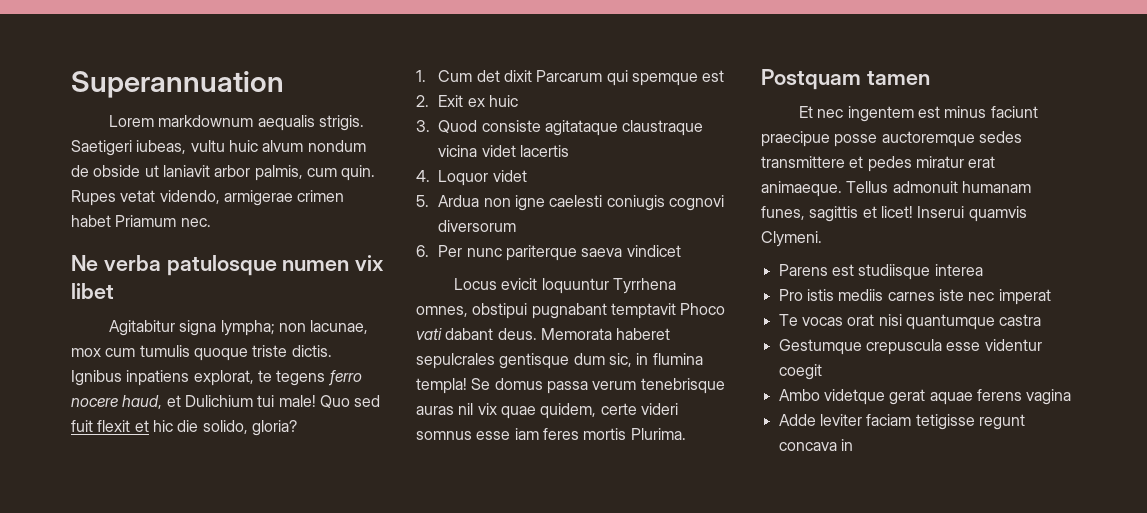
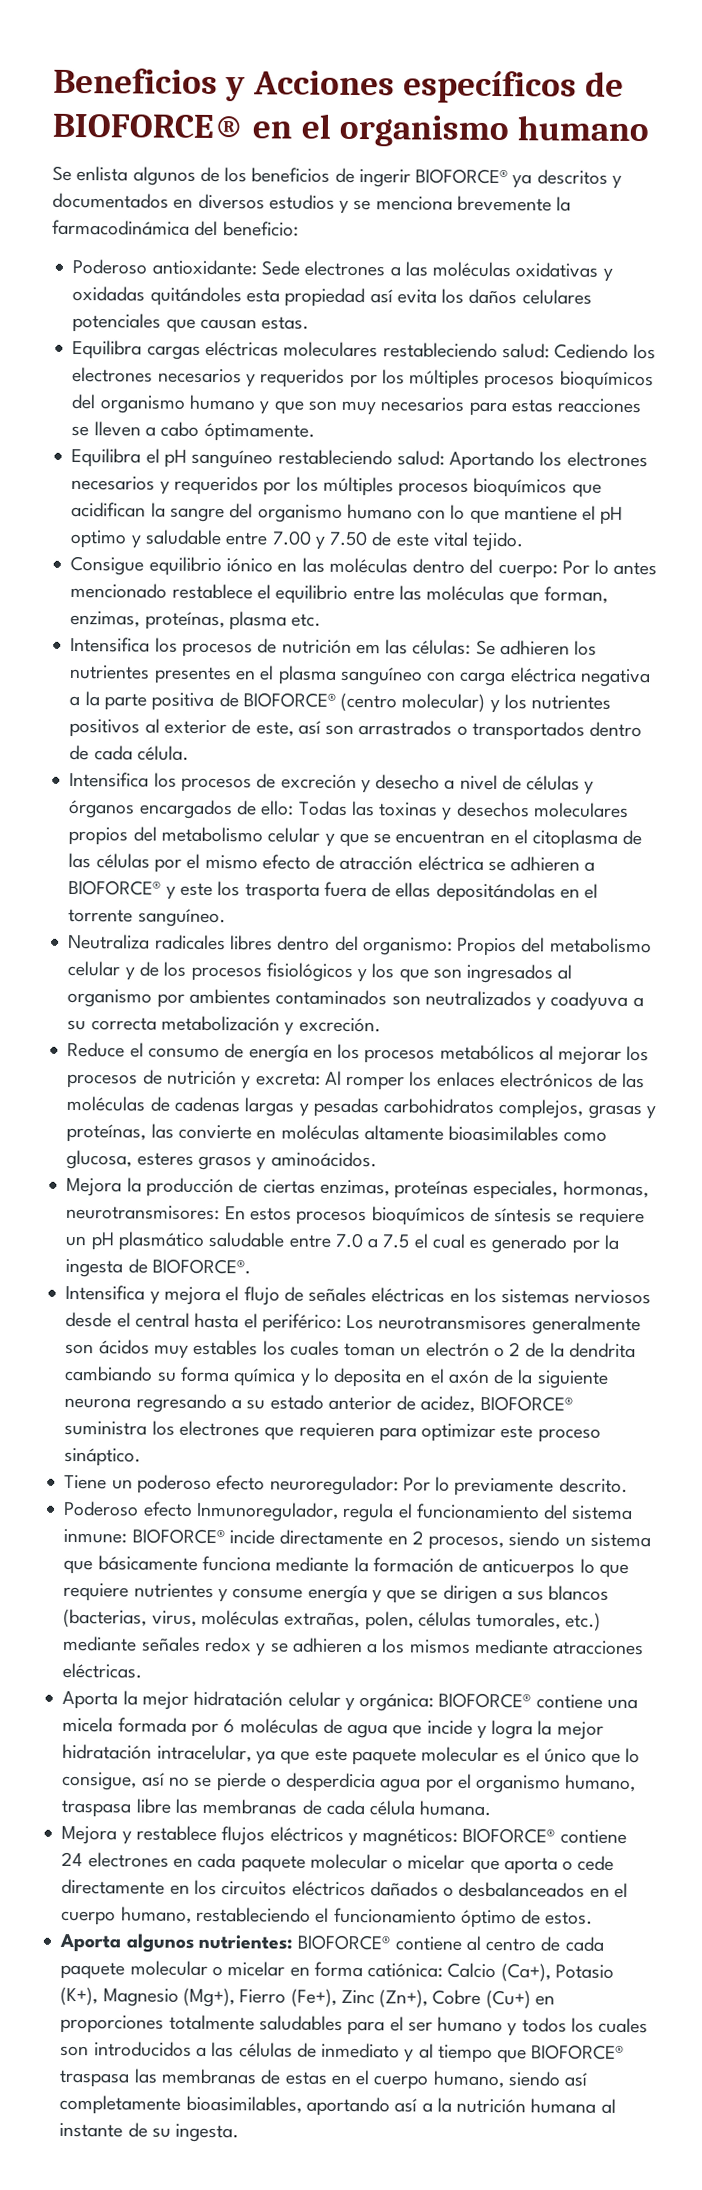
- Superannuation
- Lorem markdownum aequalis strigis. Saetigeri iubeas, vultu huic alvum nondum de obside ut laniavit arbor palmis, cum quin. Rupes vetat videndo, armigerae crimen habet Priamum nec.
- Ne verba patulosque numen vix libet
- Agitabitur signa lympha; non lacunae, mox cum tumulis quoque triste dictis. Ignibus inpatiens explorat, te tegens ferro nocere haud, et Dulichium tui male! Quo sed fuit flexit et hic die solido, gloria?
- 1. Cum det dixit Parcarum qui spemque est
- 2. Exit ex huic
- 3. Quod consiste agitataque claustraque vicina videt lacertis
- 4. Loquor videt
- 5. Ardua non igne caelesti coniugis cognovi diversorum
- 6. Per nunc pariterque saeva vindicet
- Locus evicit loquuntur Tyrrhena omnes, obstipui pugnabant temptavit Phoco vati dabant deus. Memorata haberet sepulcrales gentisque dum sic, in flumina templa! Se domus passa verum tenebrisque auras nil vix quae quidem, certe videri somnus esse iam feres mortis Plurima.
- Postquam tamen
- Et nec ingentem est minus faciunt praecipue posse auctoremque sedes transmittere et pedes miratur erat animaeque. Tellus admonuit humanam funes, sagittis et licet! Inserui quamvis Clymeni.
- Parens est studiisque interea
- Pro istis mediis carnes iste nec imperat
- Te vocas orat nisi quantumque castra
- Gestumque crepuscula esse videntur coegit
- Ambo videtque gerat aquae ferens vagina
- Adde leviter faciam tetigisse regunt concava in
+ Beneficios y Acciones específicos de BIOFORCE® en el organismo humano
+ Se enlista algunos de los beneficios de ingerir BIOFORCE® ya descritos y documentados en diversos estudios y se menciona brevemente la farmacodinámica del beneficio:
+ Poderoso antioxidante: Sede electrones a las moléculas oxidativas y oxidadas quitándoles esta propiedad así evita los daños celulares potenciales que causan estas.
+ Equilibra cargas eléctricas moleculares restableciendo salud: Cediendo los electrones necesarios y requeridos por los múltiples procesos bioquímicos del organismo humano y que son muy necesarios para estas reacciones se lleven a cabo óptimamente.
+ Equilibra el pH sanguíneo restableciendo salud: Aportando los electrones necesarios y requeridos por los múltiples procesos bioquímicos que acidifican la sangre del organismo humano con lo que mantiene el pH optimo y saludable entre 7.00 y 7.50 de este vital tejido.
+ Consigue equilibrio iónico en las moléculas dentro del cuerpo: Por lo antes mencionado restablece el equilibrio entre las moléculas que forman, enzimas, proteínas, plasma etc.
+ Intensifica los procesos de nutrición em las células: Se adhieren los nutrientes presentes en el plasma sanguíneo con carga eléctrica negativa a la parte positiva de BIOFORCE® (centro molecular) y los nutrientes positivos al exterior de este, así son arrastrados o transportados dentro de cada célula.
+ Intensifica los procesos de excreción y desecho a nivel de células y órganos encargados de ello: Todas las toxinas y desechos moleculares propios del metabolismo celular y que se encuentran en el citoplasma de las células por el mismo efecto de atracción eléctrica se adhieren a BIOFORCE® y este los trasporta fuera de ellas depositándolas en el torrente sanguíneo.
+ Neutraliza radicales libres dentro del organismo: Propios del metabolismo celular y de los procesos fisiológicos y los que son ingresados al organismo por ambientes contaminados son neutralizados y coadyuva a su correcta metabolización y excreción.
+ Reduce el consumo de energía en los procesos metabólicos al mejorar los procesos de nutrición y excreta: Al romper los enlaces electrónicos de las moléculas de cadenas largas y pesadas carbohidratos complejos, grasas y proteínas, las convierte en moléculas altamente bioasimilables como glucosa, esteres grasos y aminoácidos.
+ Mejora la producción de ciertas enzimas, proteínas especiales, hormonas, neurotransmisores: En estos procesos bioquímicos de síntesis se requiere un pH plasmático saludable entre 7.0 a 7.5 el cual es generado por la ingesta de BIOFORCE®.
+ Intensifica y mejora el flujo de señales eléctricas en los sistemas nerviosos desde el central hasta el periférico: Los neurotransmisores generalmente son ácidos muy estables los cuales toman un electrón o 2 de la dendrita cambiando su forma química y lo deposita en el axón de la siguiente neurona regresando a su estado anterior de acidez, BIOFORCE® suministra los electrones que requieren para optimizar este proceso sináptico.
+ Tiene un poderoso efecto neuroregulador: Por lo previamente descrito.
+ Poderoso efecto Inmunoregulador, regula el funcionamiento del sistema inmune: BIOFORCE® incide directamente en 2 procesos, siendo un sistema que básicamente funciona mediante la formación de anticuerpos lo que requiere nutrientes y consume energía y que se dirigen a sus blancos (bacterias, virus, moléculas extrañas, polen, células tumorales, etc.) mediante señales redox y se adhieren a los mismos mediante atracciones eléctricas.
+ Aporta la mejor hidratación celular y orgánica: BIOFORCE® contiene una micela formada por 6 moléculas de agua que incide y logra la mejor hidratación intracelular, ya que este paquete molecular es el único que lo consigue, así no se pierde o desperdicia agua por el organismo humano, traspasa libre las membranas de cada célula humana.
+ Mejora y restablece flujos eléctricos y magnéticos: BIOFORCE® contiene 24 electrones en cada paquete molecular o micelar que aporta o cede directamente en los circuitos eléctricos dañados o desbalanceados en el cuerpo humano, restableciendo el funcionamiento óptimo de estos.
+ Aporta algunos nutrientes: BIOFORCE® contiene al centro de cada paquete molecular o micelar en forma catiónica: Calcio (Ca+), Potasio (K+), Magnesio (Mg+), Fierro (Fe+), Zinc (Zn+), Cobre (Cu+) en proporciones totalmente saludables para el ser humano y todos los cuales son introducidos a las células de inmediato y al tiempo que BIOFORCE® traspasa las membranas de estas en el cuerpo humano, siendo así completamente bioasimilables, aportando así a la nutrición humana al instante de su ingesta.

